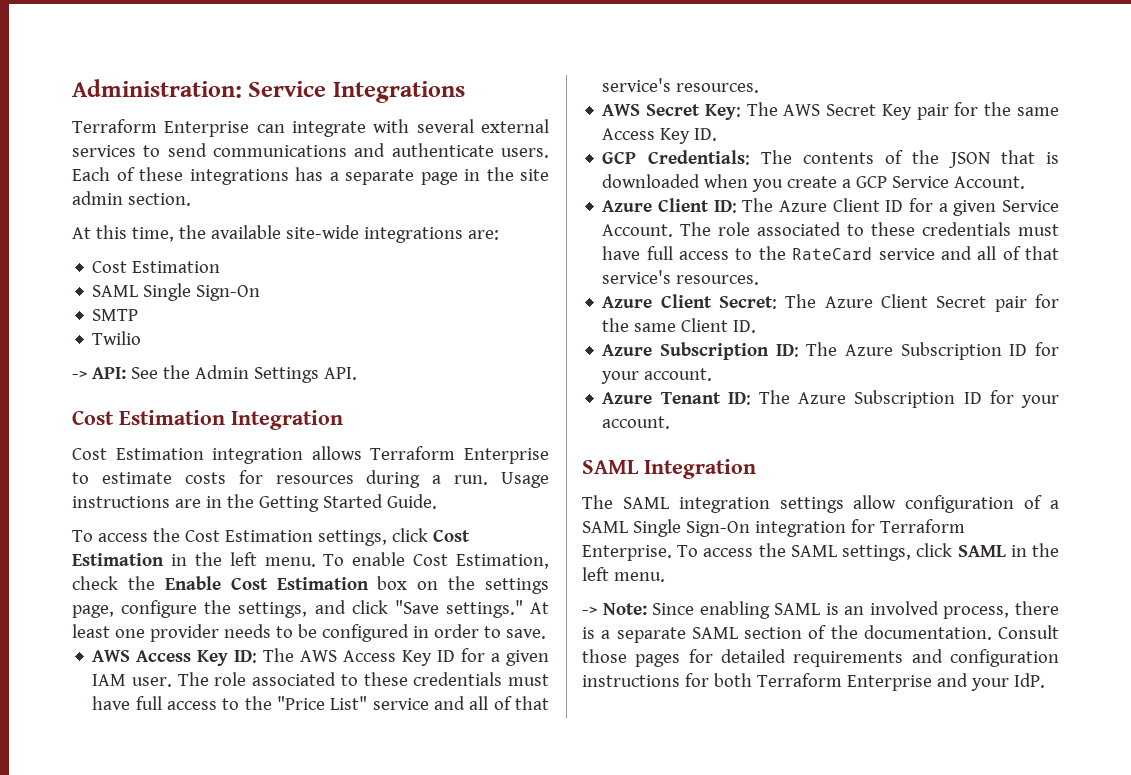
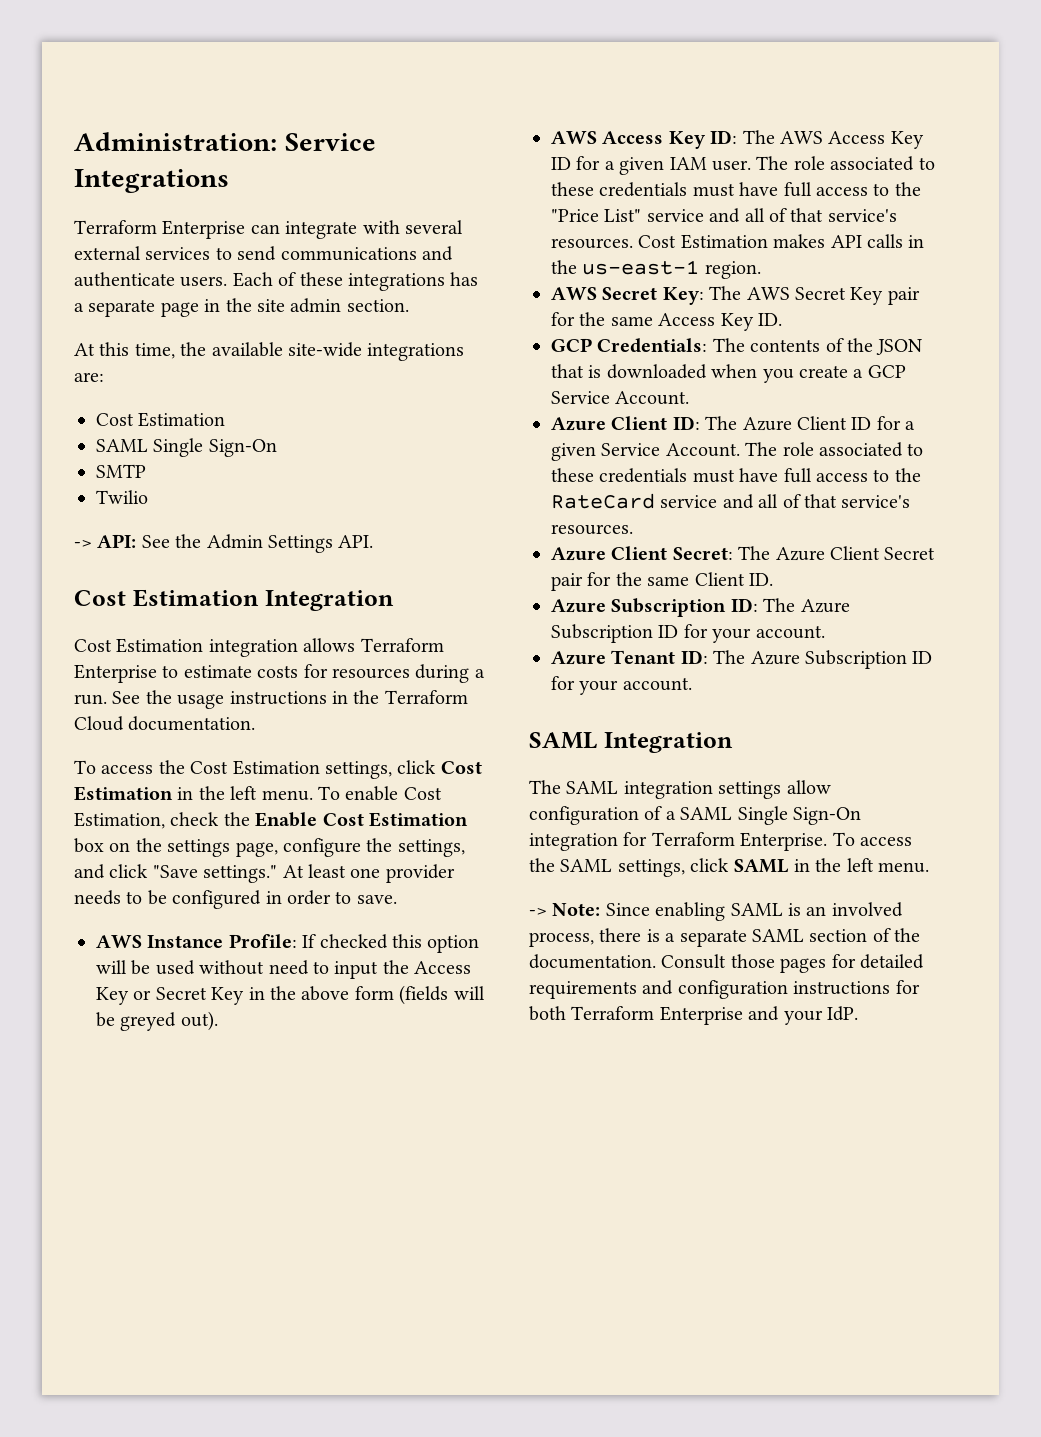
- Usage instructions are in the Getting Started Guide.
+ See the usage instructions in the Terraform Cloud documentation.
+ AWS Instance Profile: If checked this option will be used without need to input the Access Key or Secret Key in the above form (fields will be greyed out).
+ Cost Estimation makes API calls in the us-east-1 region.

